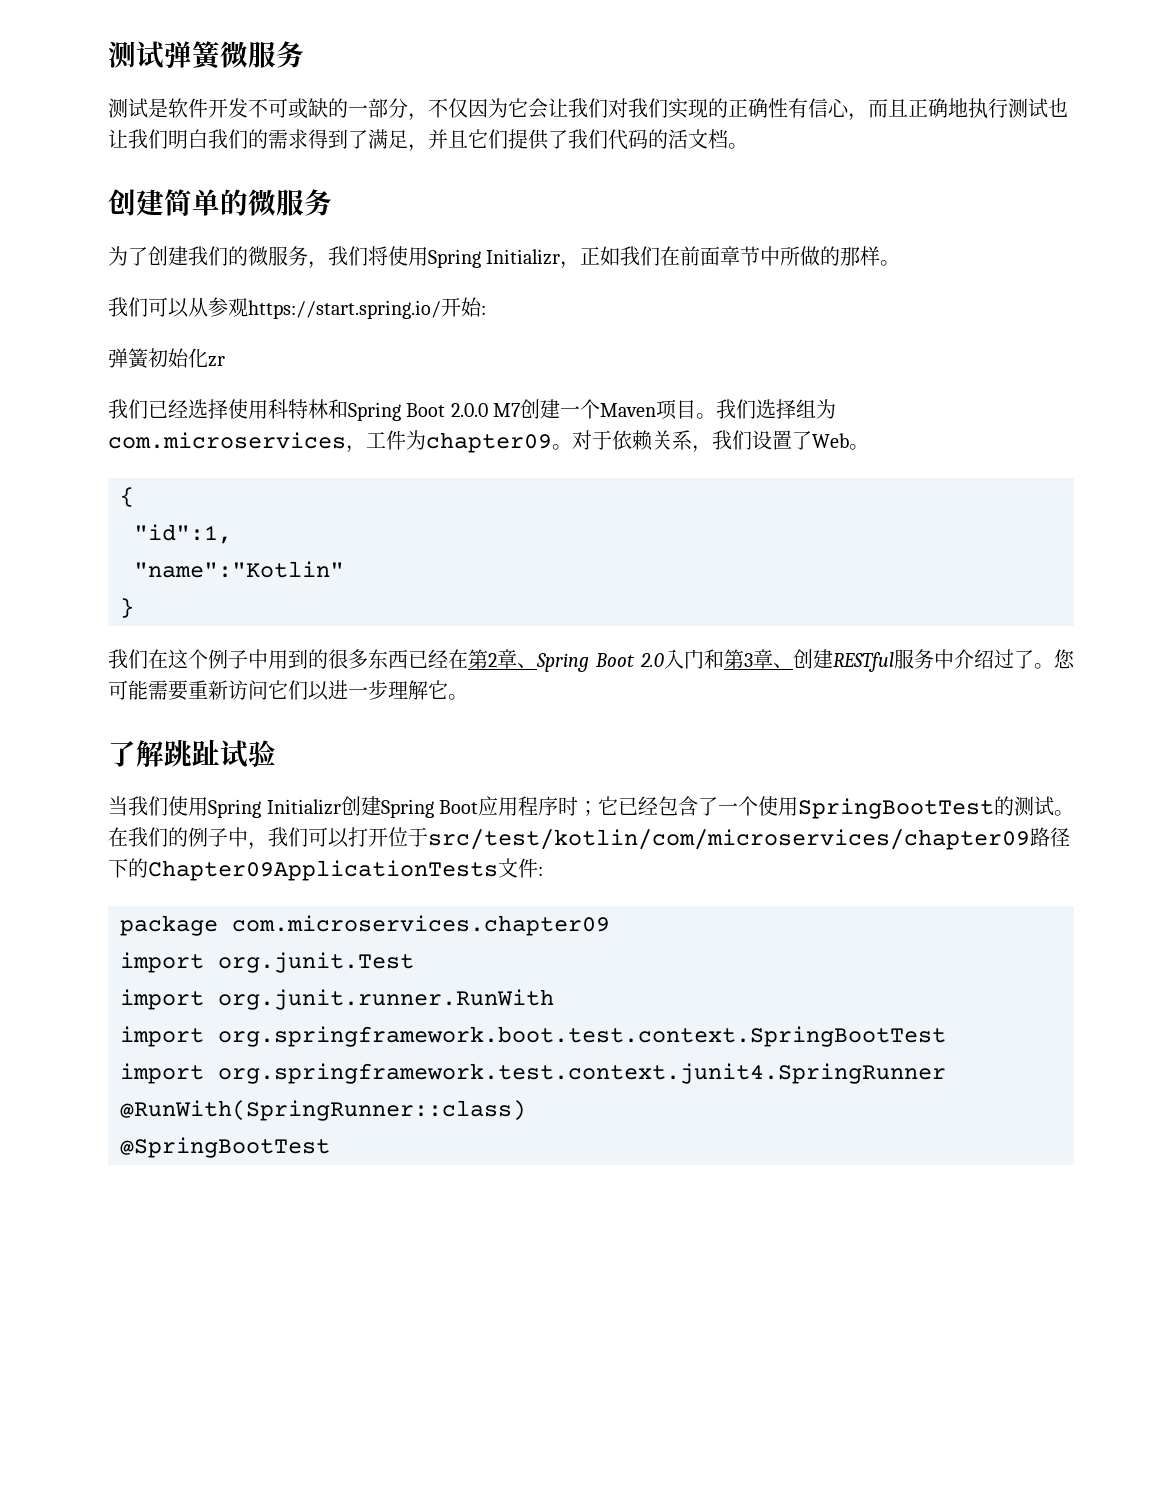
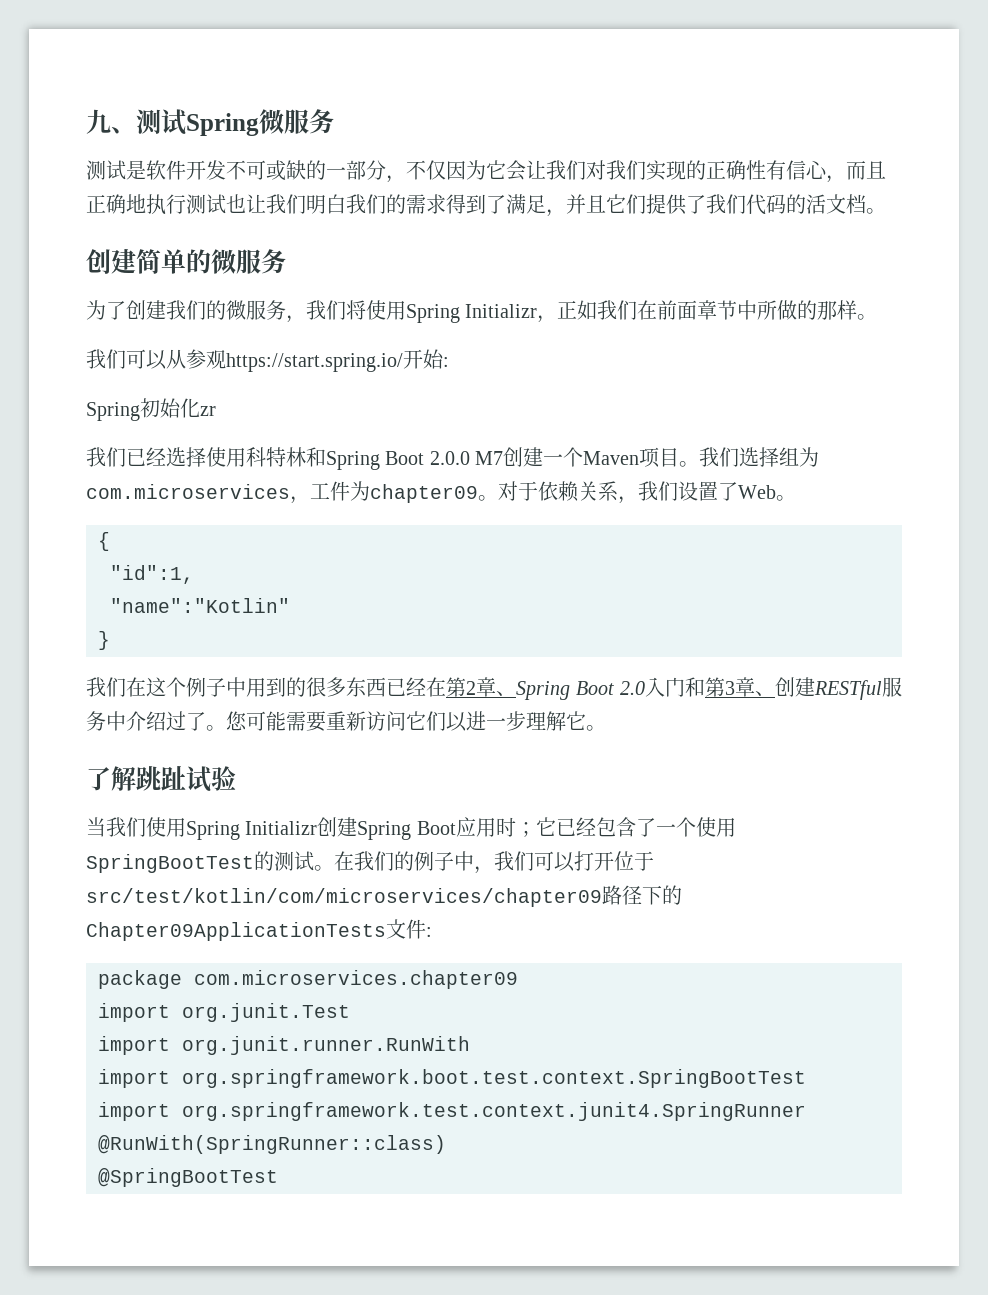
- 测试弹簧微服务
+ 九、测试Spring微服务
- 弹簧初始化zr
+ Spring初始化zr
- 当我们使用Spring Initializr创建Spring Boot应用程序时；它已经包含了一个使用SpringBootTest的测试。
+ 当我们使用Spring Initializr创建Spring Boot应用时；它已经包含了一个使用SpringBootTest的测试。

